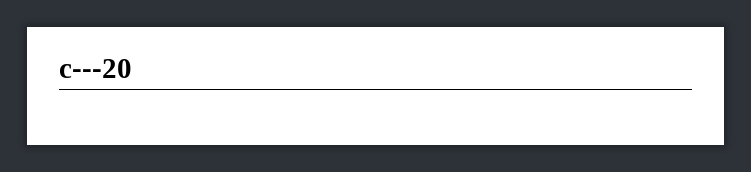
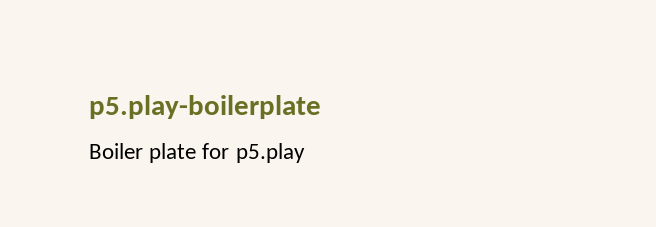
- c---20
+ p5.play-boilerplate
+ Boiler plate for p5.play

